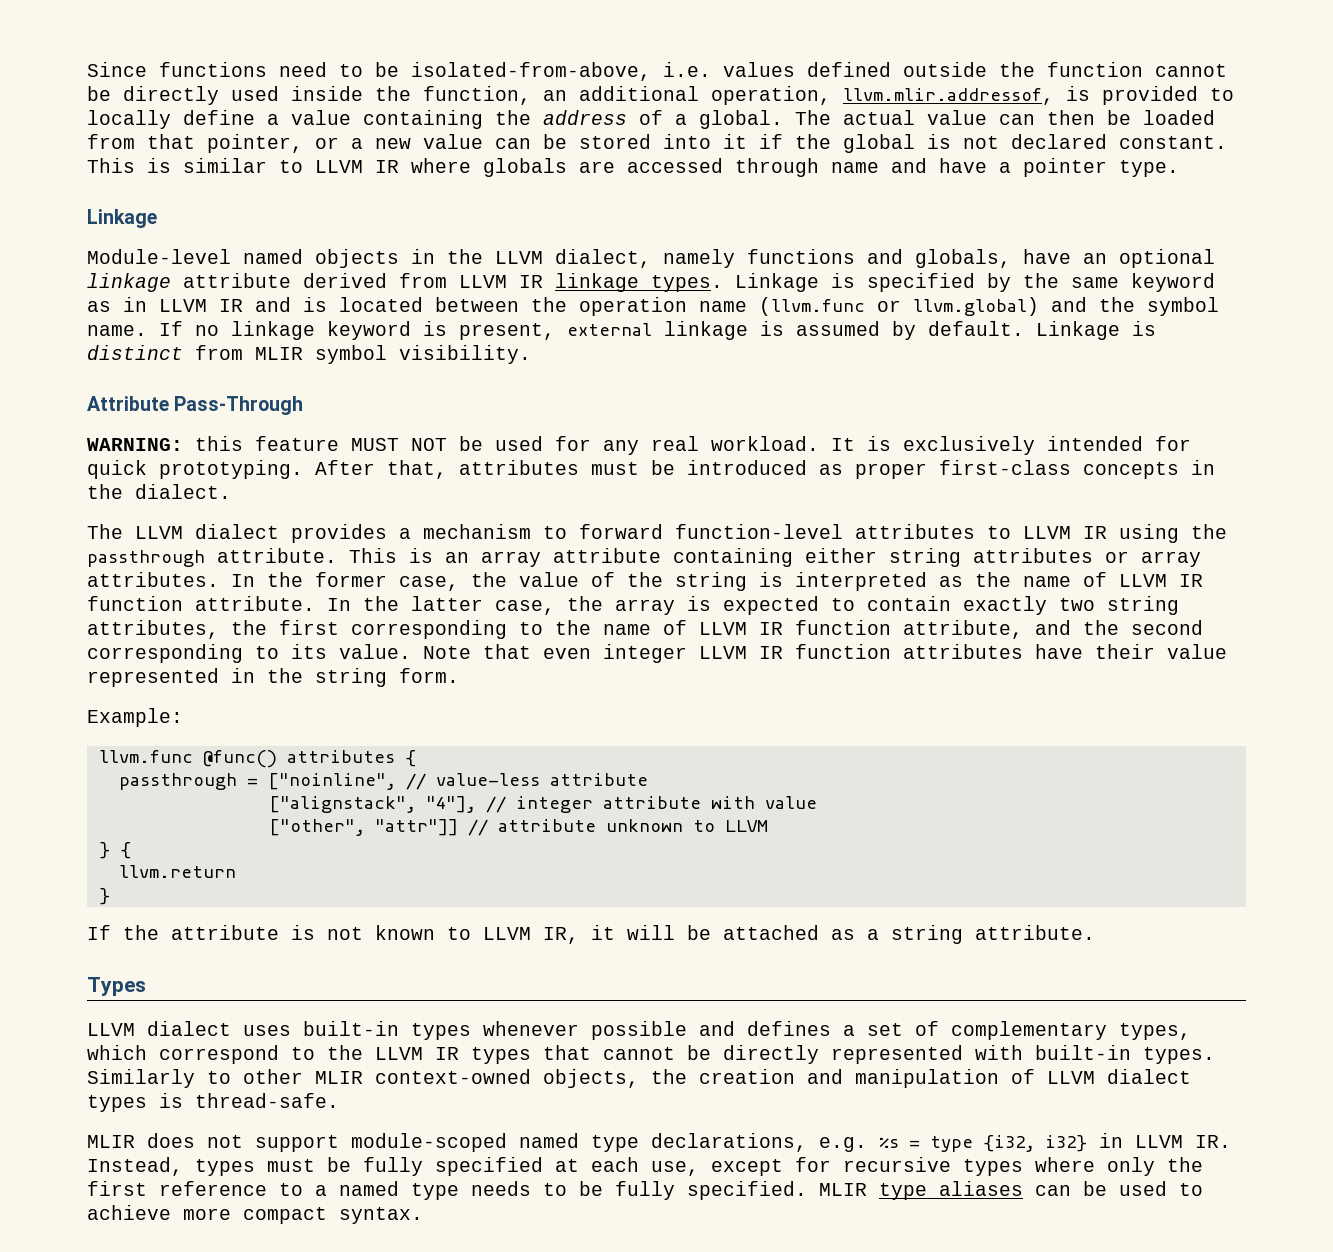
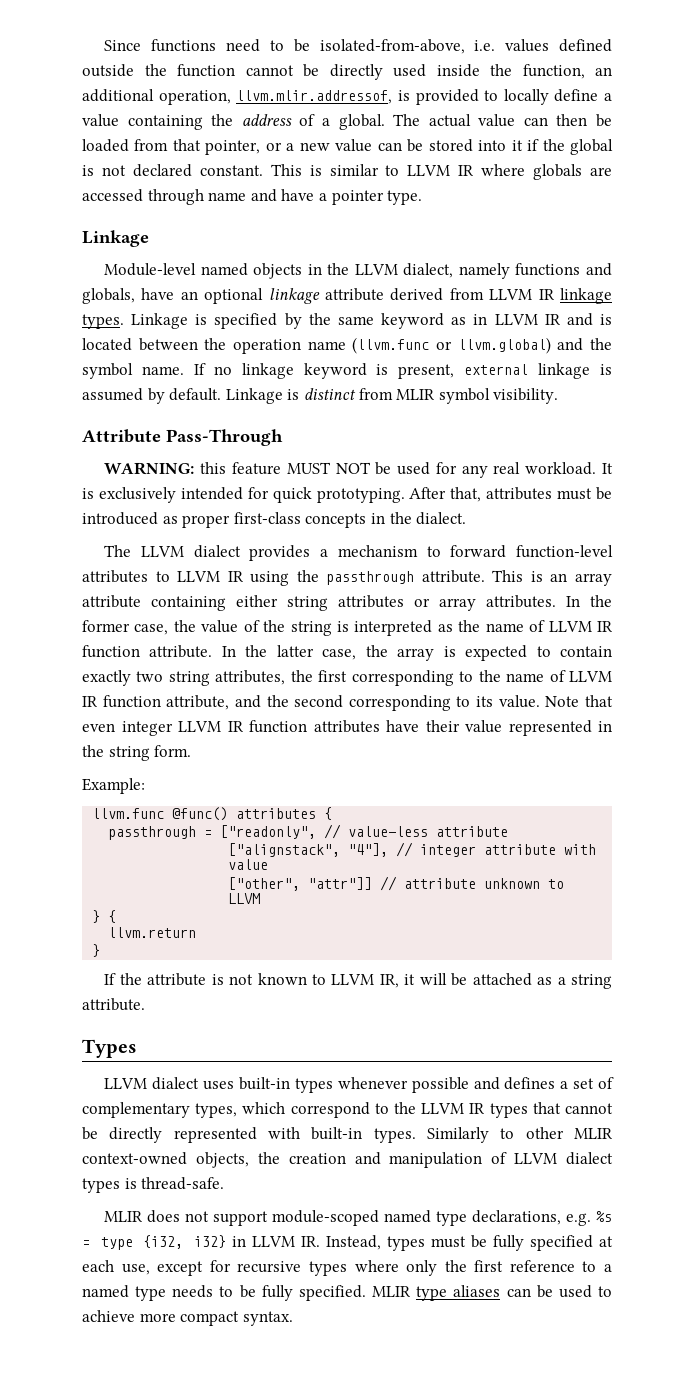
- passthrough = ["noinline", // value-less attribute
+ passthrough = ["readonly", // value-less attribute

